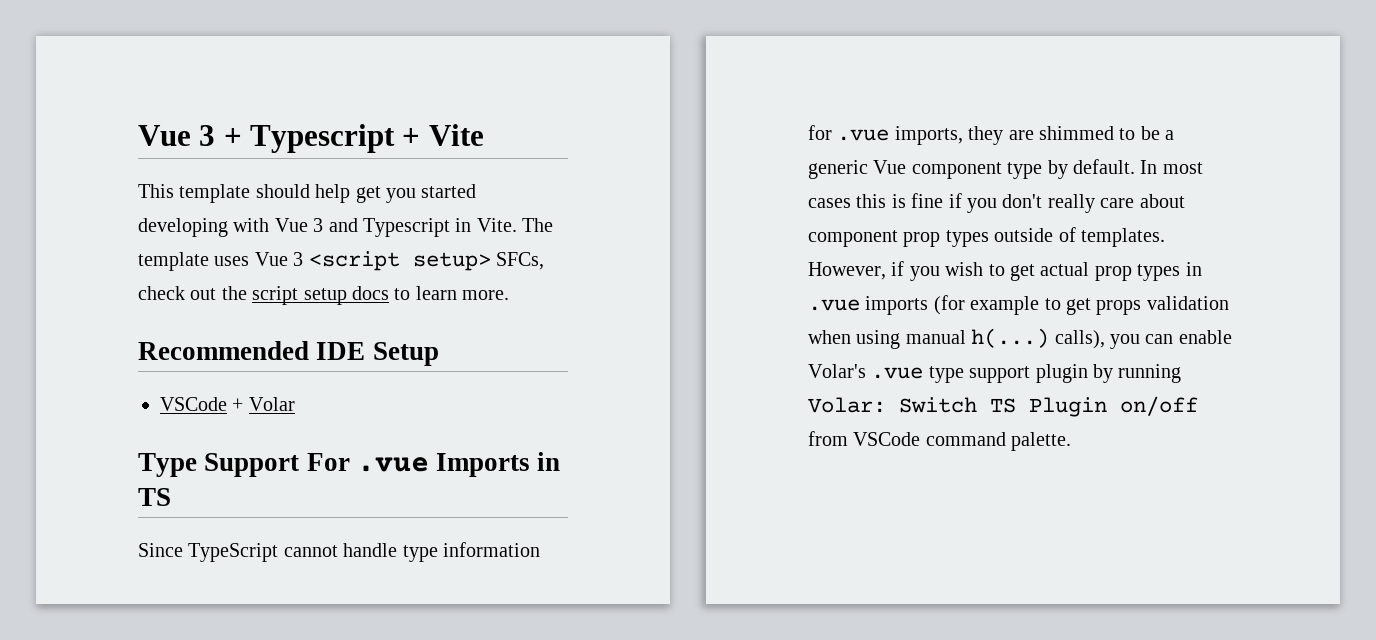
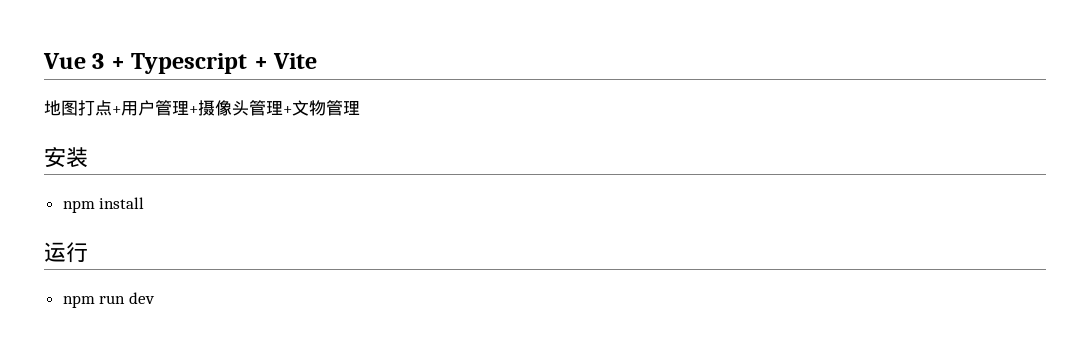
- This template should help get you started developing with Vue 3 and Typescript in Vite. The template uses Vue 3 <script setup> SFCs, check out the script setup docs to learn more.
- Recommended IDE Setup
- VSCode + Volar
- Type Support For .vue Imports in TS
- Since TypeScript cannot handle type information for .vue imports, they are shimmed to be a generic Vue component type by default. In most cases this is fine if you don't really care about component prop types outside of templates. However, if you wish to get actual prop types in .vue imports (for example to get props validation when using manual h(...) calls), you can enable Volar's .vue type support plugin by running Volar: Switch TS Plugin on/off from VSCode command palette.
+ 地图打点+用户管理+摄像头管理+文物管理
+ 安装
+ npm install
+ 运行
+ npm run dev

